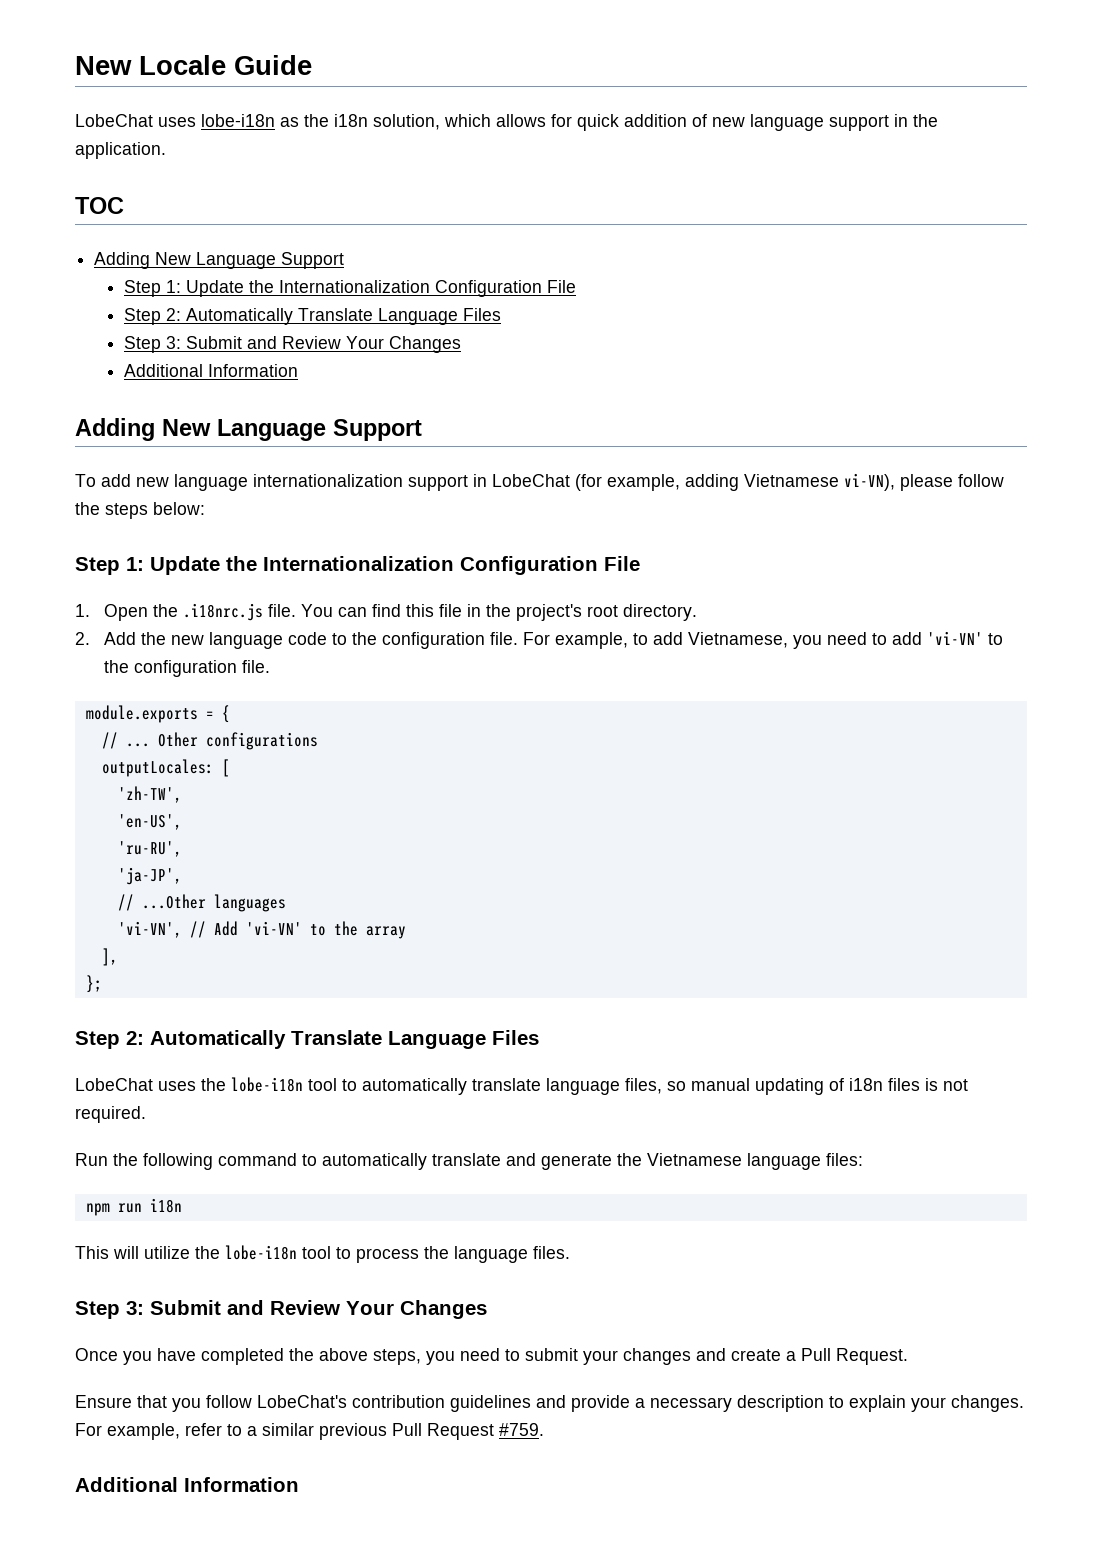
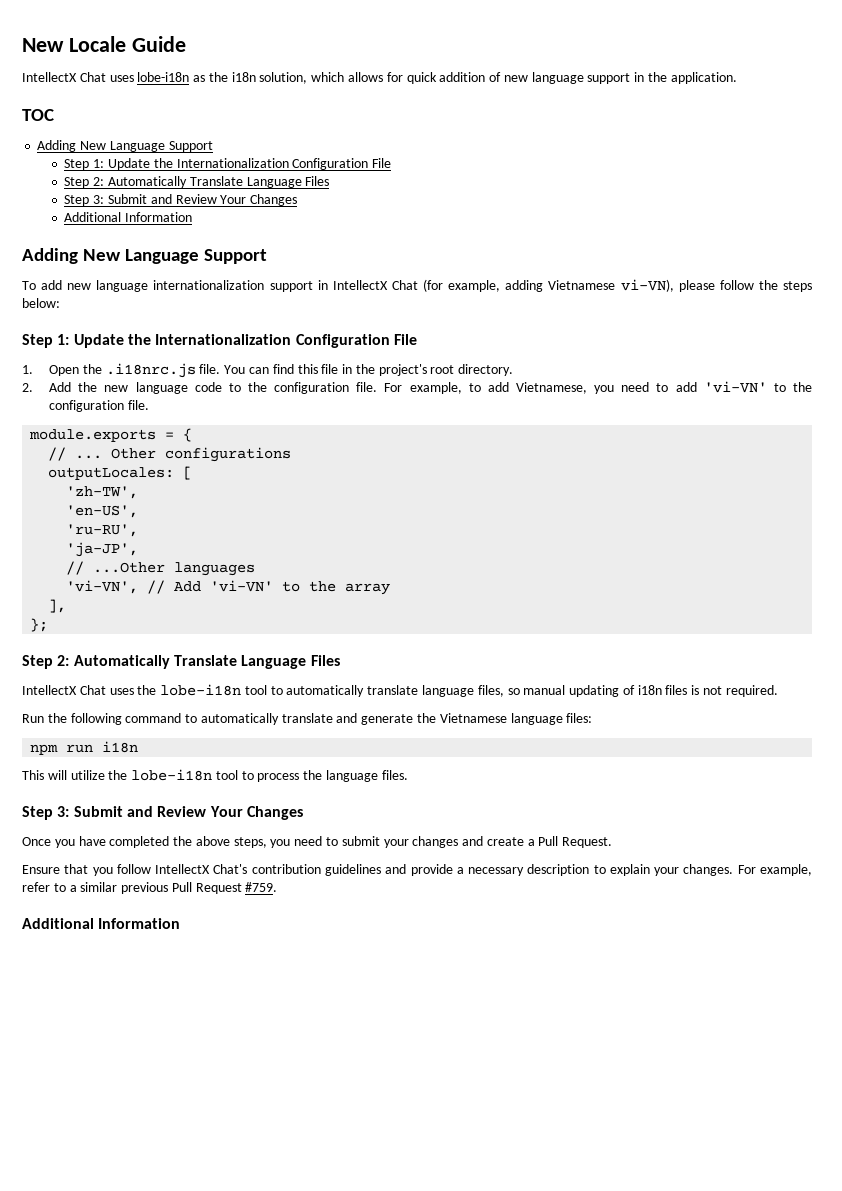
- LobeChat uses lobe-i18n as the i18n solution, which allows for quick addition of new language support in the application.
+ IntellectX Chat uses lobe-i18n as the i18n solution, which allows for quick addition of new language support in the application.
- To add new language internationalization support in LobeChat (for example, adding Vietnamese vi-VN), please follow the steps below:
+ To add new language internationalization support in IntellectX Chat (for example, adding Vietnamese vi-VN), please follow the steps below:
- LobeChat uses the lobe-i18n tool to automatically translate language files, so manual updating of i18n files is not required.
+ IntellectX Chat uses the lobe-i18n tool to automatically translate language files, so manual updating of i18n files is not required.
- Ensure that you follow LobeChat's contribution guidelines and provide a necessary description to explain your changes.
+ Ensure that you follow IntellectX Chat's contribution guidelines and provide a necessary description to explain your changes.

